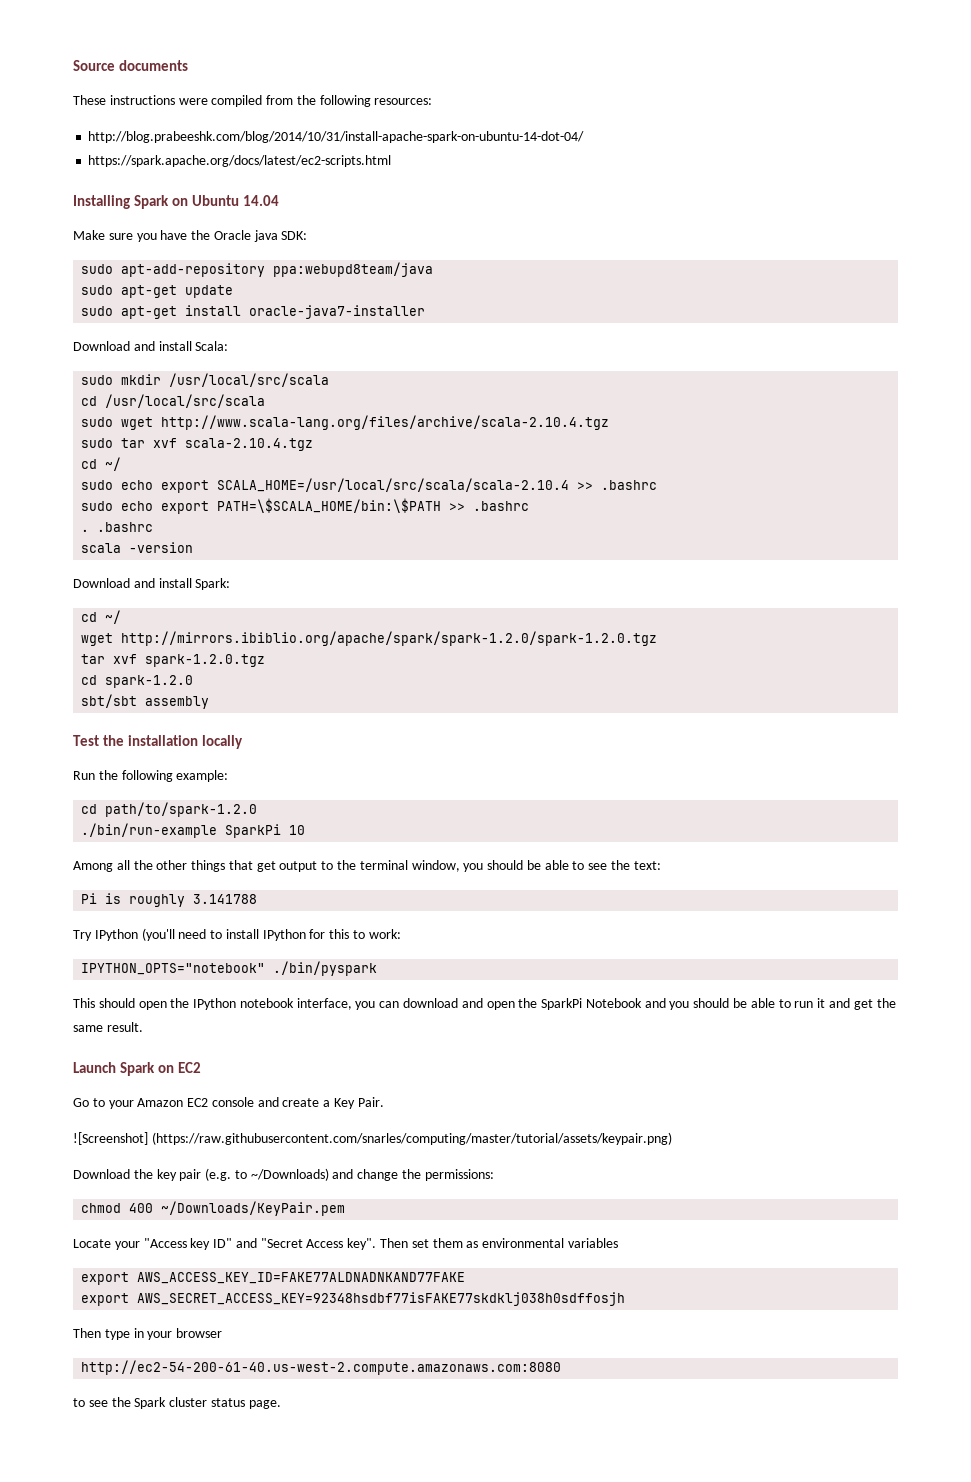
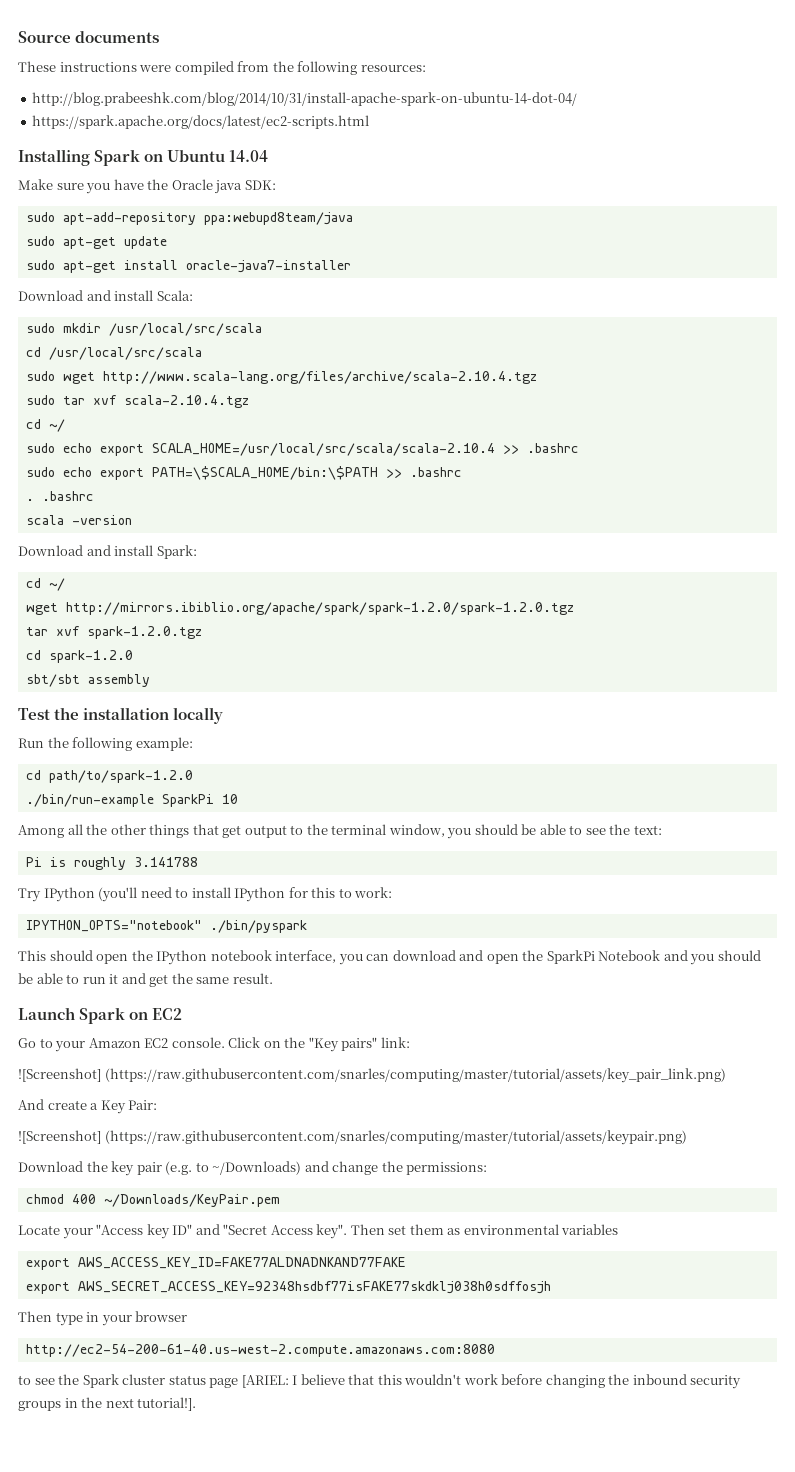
- Go to your Amazon EC2 console and create a Key Pair.
+ Go to your Amazon EC2 console. Click on the "Key pairs" link:
+ ![Screenshot] (https://raw.githubusercontent.com/snarles/computing/master/tutorial/assets/key_pair_link.png)
+ And create a Key Pair:
- to see the Spark cluster status page.
+ to see the Spark cluster status page [ARIEL: I believe that this wouldn't work before changing the inbound security groups in the next tutorial!].

